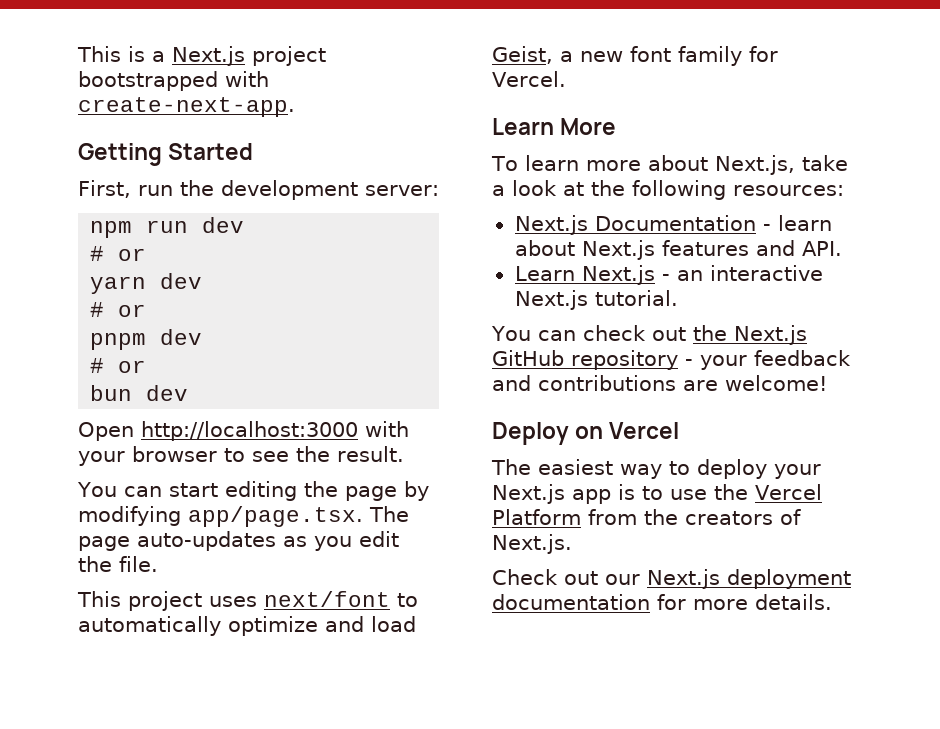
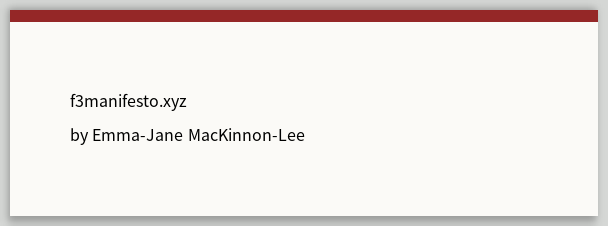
- This is a Next.js project bootstrapped with create-next-app.
- Getting Started
- First, run the development server:
- npm run dev
- # or
- yarn dev
- # or
- pnpm dev
- # or
- bun dev
- Open http://localhost:3000 with your browser to see the result.
- You can start editing the page by modifying app/page.tsx. The page auto-updates as you edit the file.
- This project uses next/font to automatically optimize and load Geist, a new font family for Vercel.
- Learn More
- To learn more about Next.js, take a look at the following resources:
- Next.js Documentation - learn about Next.js features and API.
- Learn Next.js - an interactive Next.js tutorial.
- You can check out the Next.js GitHub repository - your feedback and contributions are welcome!
- Deploy on Vercel
- The easiest way to deploy your Next.js app is to use the Vercel Platform from the creators of Next.js.
- Check out our Next.js deployment documentation for more details.
+ f3manifesto.xyz
+ by Emma-Jane MacKinnon-Lee

